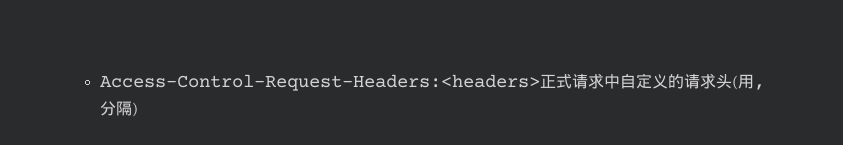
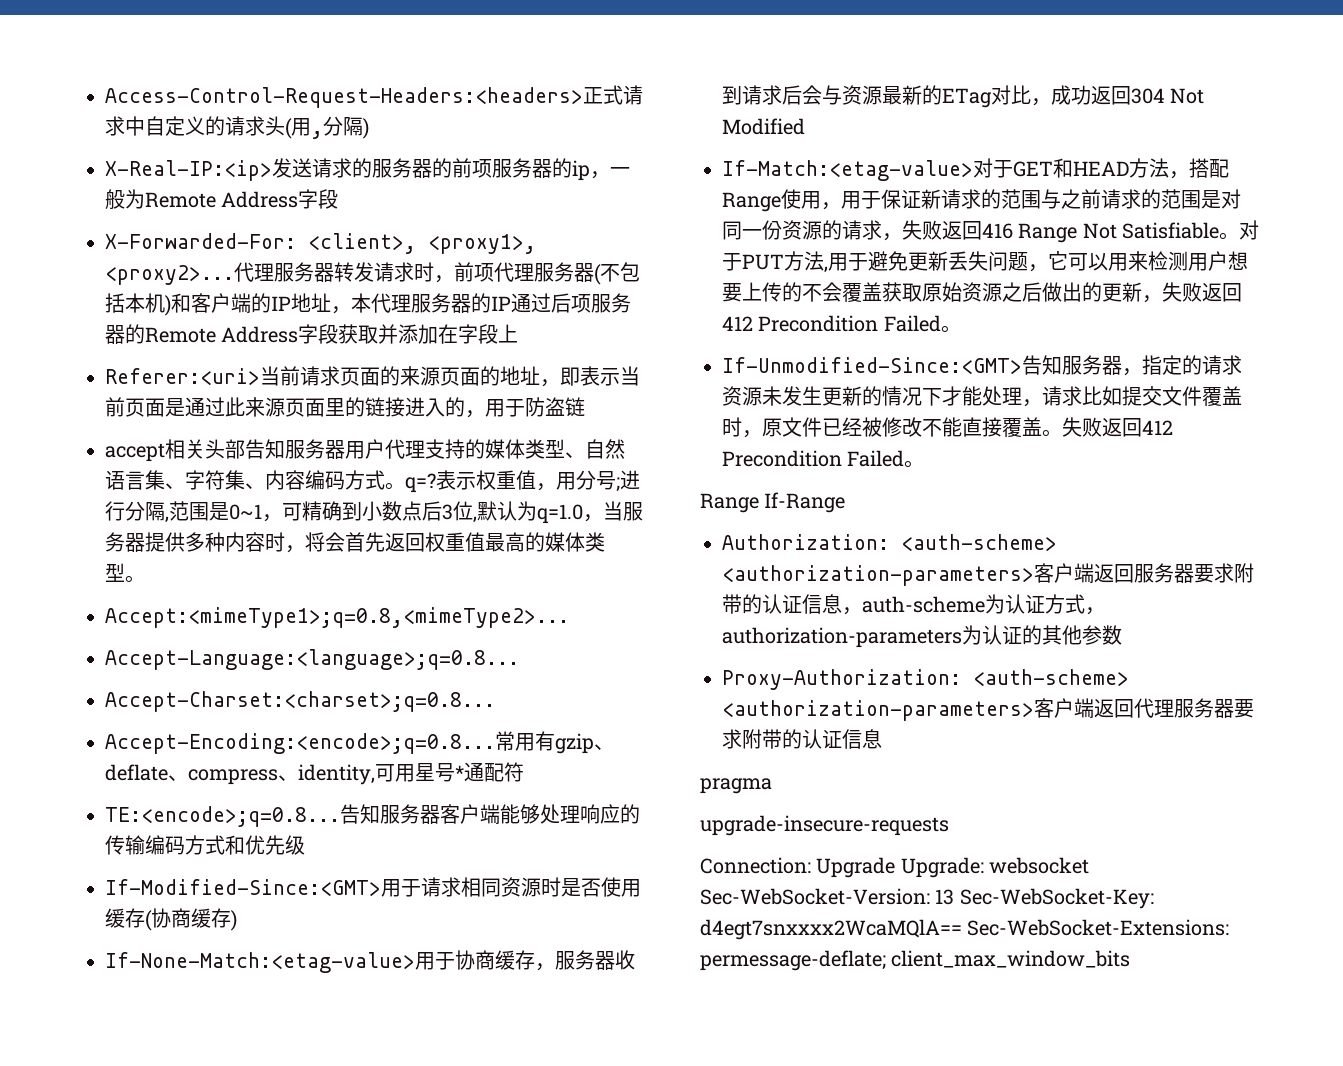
+ X-Real-IP:<ip>发送请求的服务器的前项服务器的ip，一般为Remote Address字段
+ X-Forwarded-For: <client>, <proxy1>, <proxy2>...代理服务器转发请求时，前项代理服务器(不包括本机)和客户端的IP地址，本代理服务器的IP通过后项服务器的Remote Address字段获取并添加在字段上
+ Referer:<uri>当前请求页面的来源页面的地址，即表示当前页面是通过此来源页面里的链接进入的，用于防盗链
+ accept相关头部告知服务器用户代理支持的媒体类型、自然语言集、字符集、内容编码方式。q=?表示权重值，用分号;进行分隔,范围是0~1，可精确到小数点后3位,默认为q=1.0，当服务器提供多种内容时，将会首先返回权重值最高的媒体类型。
+ Accept:<mimeType1>;q=0.8,<mimeType2>...
+ Accept-Language:<language>;q=0.8...
+ Accept-Charset:<charset>;q=0.8...
+ Accept-Encoding:<encode>;q=0.8...常用有gzip、deflate、compress、identity,可用星号*通配符
+ TE:<encode>;q=0.8...告知服务器客户端能够处理响应的传输编码方式和优先级
+ If-Modified-Since:<GMT>用于请求相同资源时是否使用缓存(协商缓存)
+ If-None-Match:<etag-value>用于协商缓存，服务器收到请求后会与资源最新的ETag对比，成功返回304 Not Modified
+ If-Match:<etag-value>对于GET和HEAD方法，搭配Range使用，用于保证新请求的范围与之前请求的范围是对同一份资源的请求，失败返回416 Range Not Satisfiable。对于PUT方法,用于避免更新丢失问题，它可以用来检测用户想要上传的不会覆盖获取原始资源之后做出的更新，失败返回412 Precondition Failed。
+ If-Unmodified-Since:<GMT>告知服务器，指定的请求资源未发生更新的情况下才能处理，请求比如提交文件覆盖时，原文件已经被修改不能直接覆盖。失败返回412 Precondition Failed。
+ Range If-Range
+ Authorization: <auth-scheme> <authorization-parameters>客户端返回服务器要求附带的认证信息，auth-scheme为认证方式，authorization-parameters为认证的其他参数
+ Proxy-Authorization: <auth-scheme> <authorization-parameters>客户端返回代理服务器要求附带的认证信息
+ pragma
+ upgrade-insecure-requests
+ Connection: Upgrade Upgrade: websocket Sec-WebSocket-Version: 13 Sec-WebSocket-Key: d4egt7snxxxx2WcaMQlA== Sec-WebSocket-Extensions: permessage-deflate; client_max_window_bits

